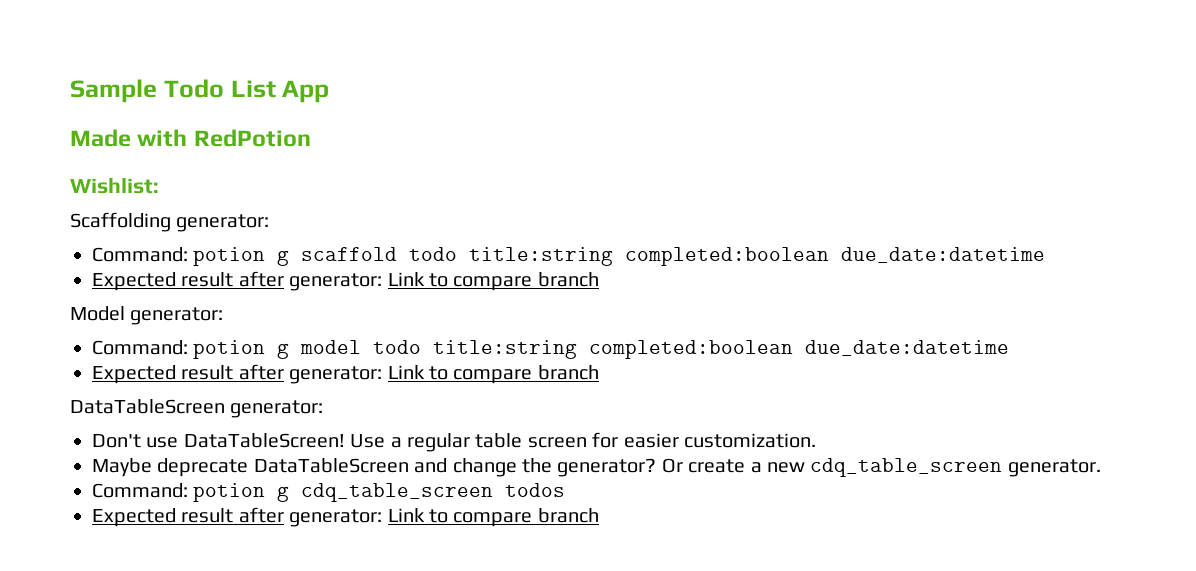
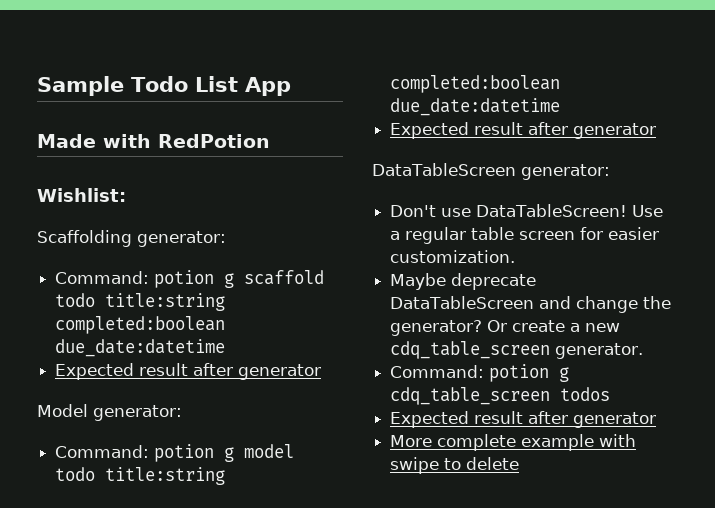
  Command: potion g scaffold todo title:string completed:boolean due_date:datetime
- Expected result after generator: Link to compare branch
+ Expected result after generator
  Command: potion g model todo title:string completed:boolean due_date:datetime
- Expected result after generator: Link to compare branch
+ Expected result after generator
  Command: potion g cdq_table_screen todos
- Expected result after generator: Link to compare branch
+ Expected result after generator
+ More complete example with swipe to delete

